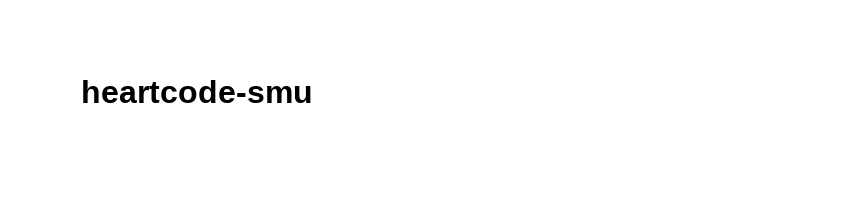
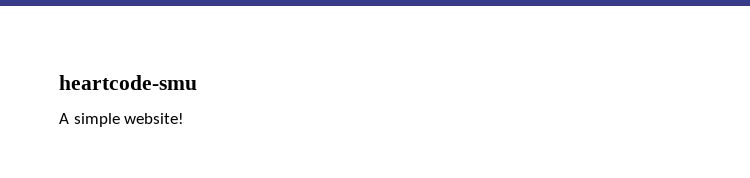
+ A simple website!

